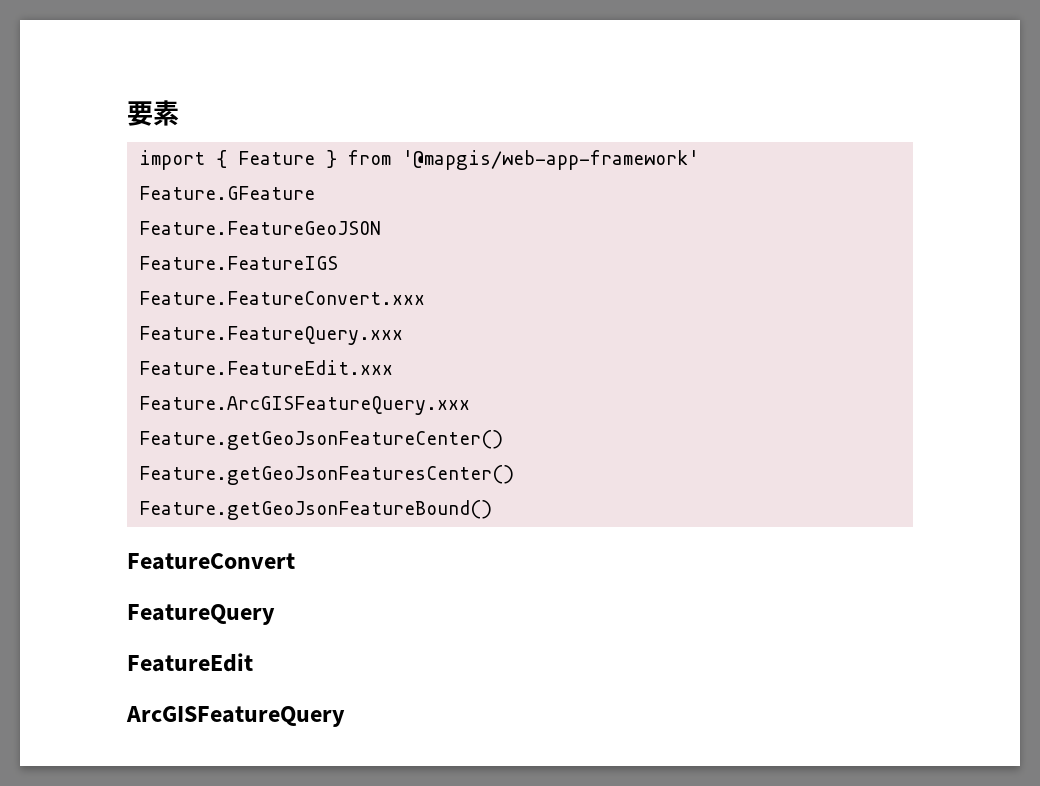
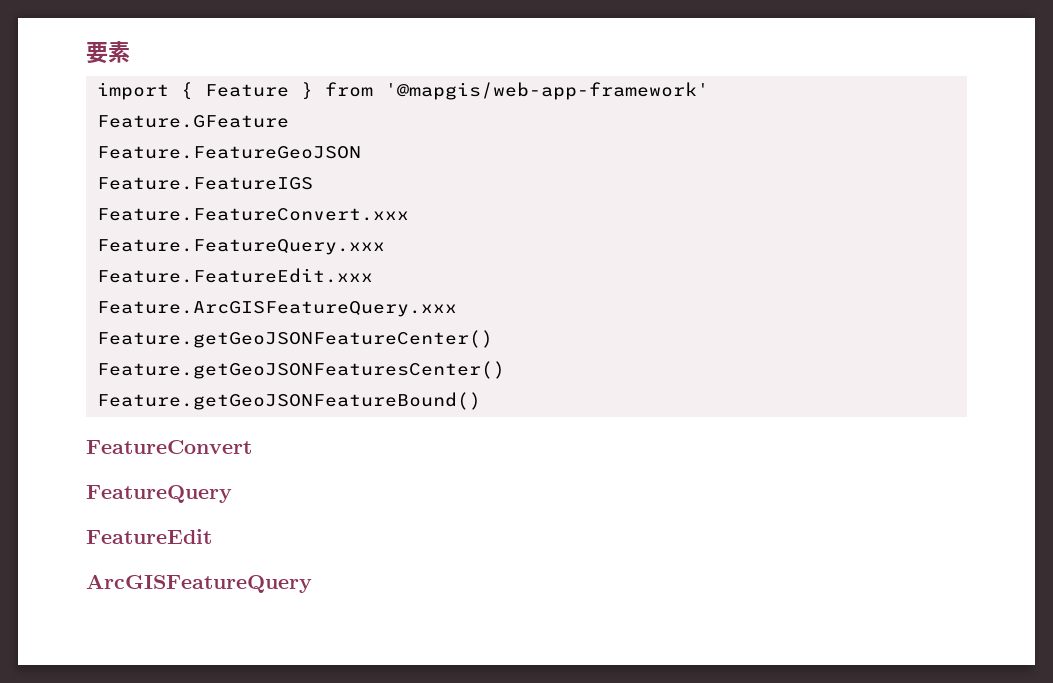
- Feature.getGeoJsonFeatureCenter()
- Feature.getGeoJsonFeaturesCenter()
- Feature.getGeoJsonFeatureBound()
+ Feature.getGeoJSONFeatureCenter()
+ Feature.getGeoJSONFeaturesCenter()
+ Feature.getGeoJSONFeatureBound()

